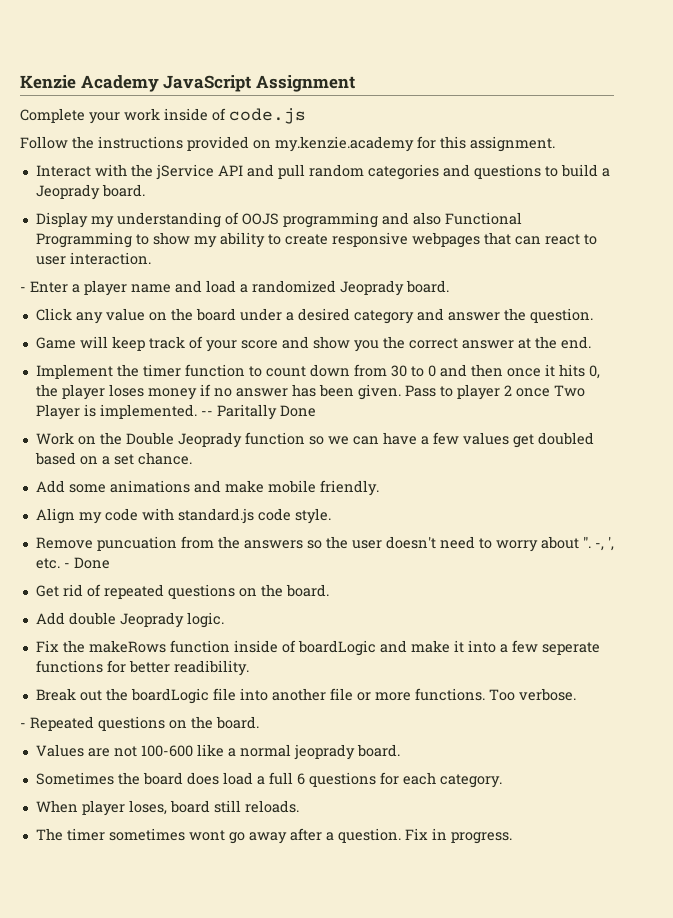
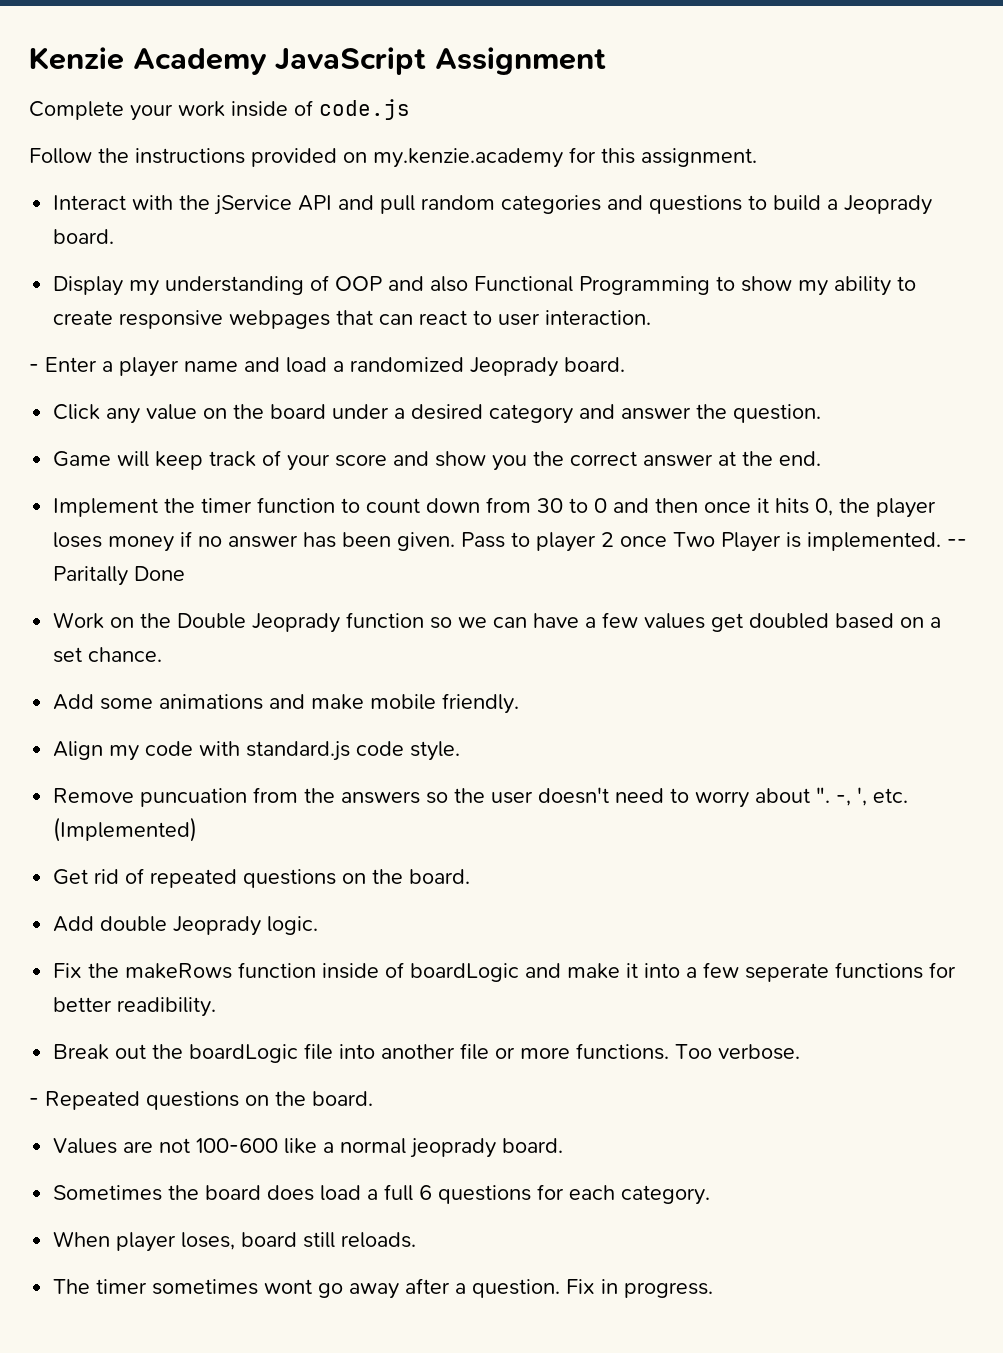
- Display my understanding of OOJS programming and also Functional Programming to show my ability to create responsive webpages that can react to user interaction.
+ Display my understanding of OOP and also Functional Programming to show my ability to create responsive webpages that can react to user interaction.
- -, ', etc. - Done
+ -, ', etc. (Implemented)

